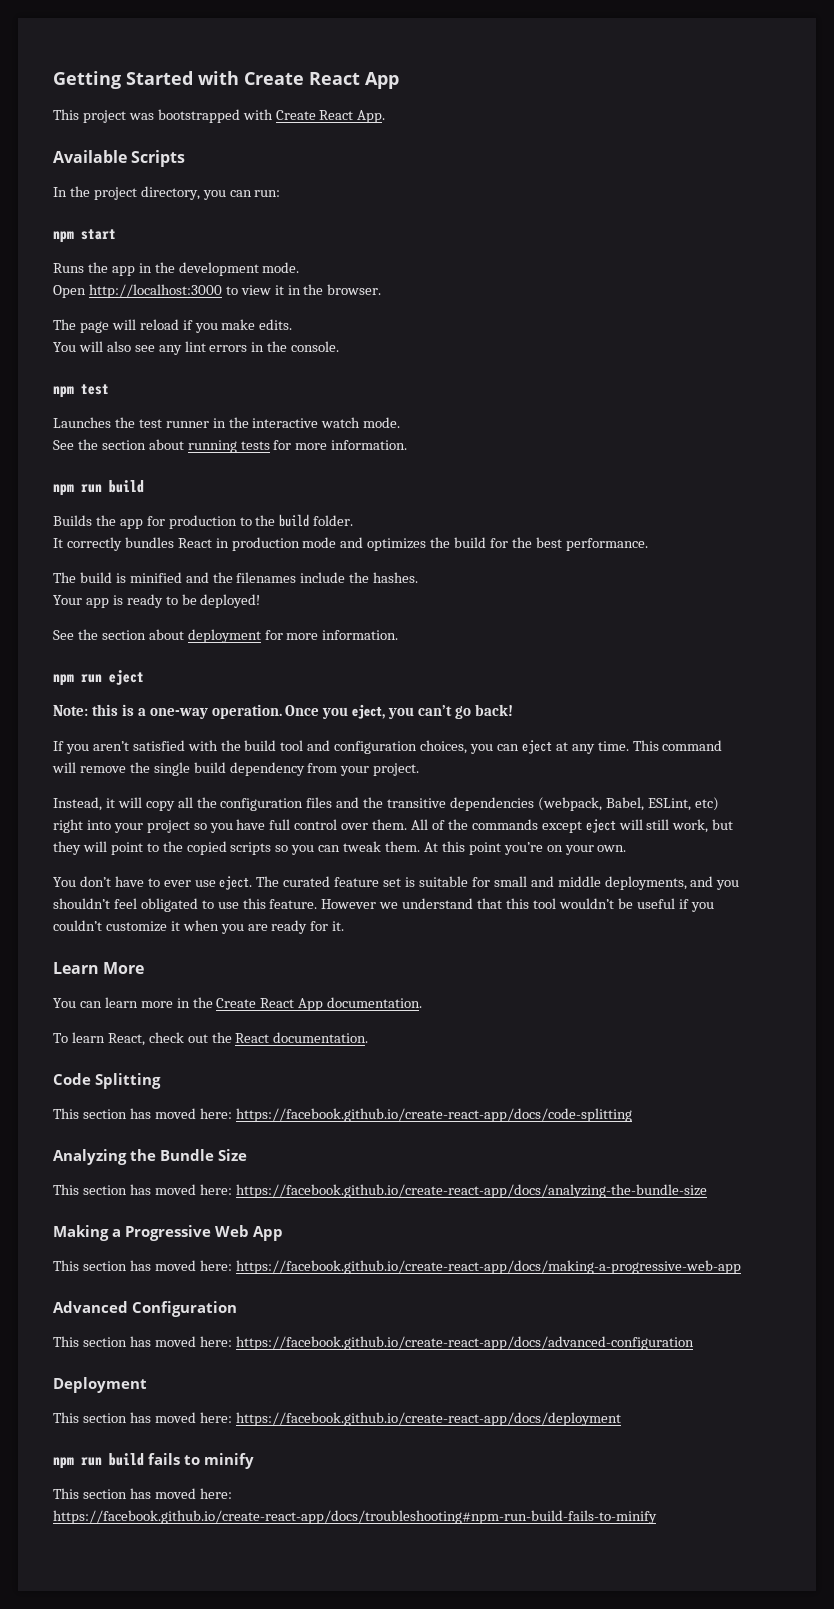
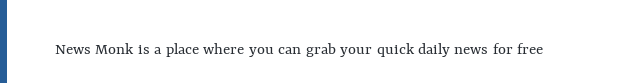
- Getting Started with Create React App
- This project was bootstrapped with Create React App.
- Available Scripts
- In the project directory, you can run:
- npm start
- Runs the app in the development mode.
- Open http://localhost:3000 to view it in the browser.
- The page will reload if you make edits.
- You will also see any lint errors in the console.
- npm test
- Launches the test runner in the interactive watch mode.
- See the section about running tests for more information.
- npm run build
- Builds the app for production to the build folder.
- It correctly bundles React in production mode and optimizes the build for the best performance.
- The build is minified and the filenames include the hashes.
- Your app is ready to be deployed!
- See the section about deployment for more information.
- npm run eject
- Note: this is a one-way operation. Once you eject, you can’t go back!
- If you aren’t satisfied with the build tool and configuration choices, you can eject at any time. This command will remove the single build dependency from your project.
- Instead, it will copy all the configuration files and the transitive dependencies (webpack, Babel, ESLint, etc) right into your project so you have full control over them. All of the commands except eject will still work, but they will point to the copied scripts so you can tweak them. At this point you’re on your own.
- You don’t have to ever use eject. The curated feature set is suitable for small and middle deployments, and you shouldn’t feel obligated to use this feature. However we understand that this tool wouldn’t be useful if you couldn’t customize it when you are ready for it.
- Learn More
- You can learn more in the Create React App documentation.
- To learn React, check out the React documentation.
- Code Splitting
- This section has moved here: https://facebook.github.io/create-react-app/docs/code-splitting
- Analyzing the Bundle Size
- This section has moved here: https://facebook.github.io/create-react-app/docs/analyzing-the-bundle-size
- Making a Progressive Web App
- This section has moved here: https://facebook.github.io/create-react-app/docs/making-a-progressive-web-app
- Advanced Configuration
- This section has moved here: https://facebook.github.io/create-react-app/docs/advanced-configuration
- Deployment
- This section has moved here: https://facebook.github.io/create-react-app/docs/deployment
- npm run build fails to minify
- This section has moved here: https://facebook.github.io/create-react-app/docs/troubleshooting#npm-run-build-fails-to-minify
+ News Monk is a place where you can grab your quick daily news for free

